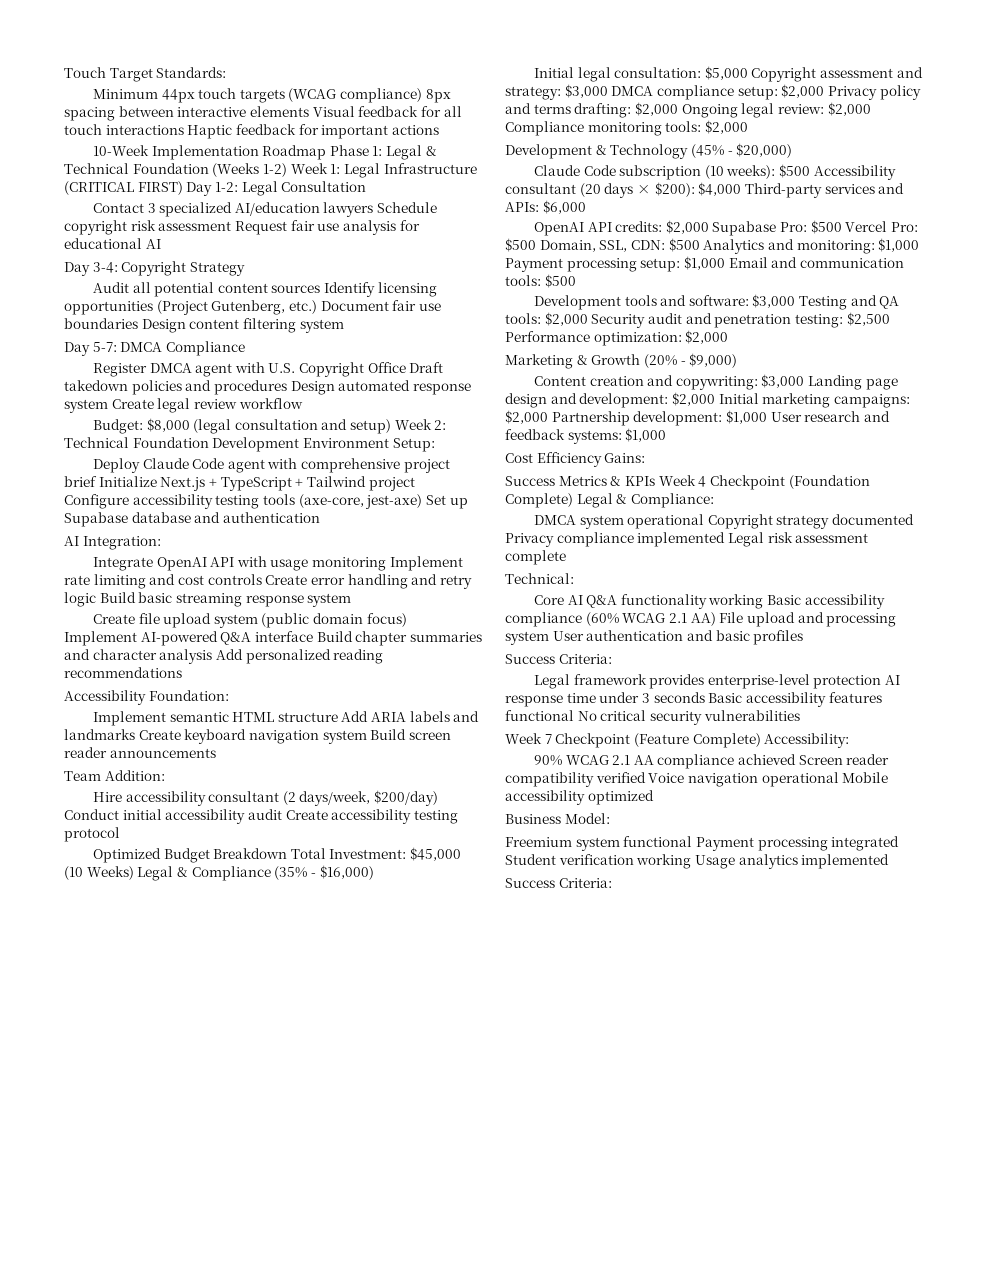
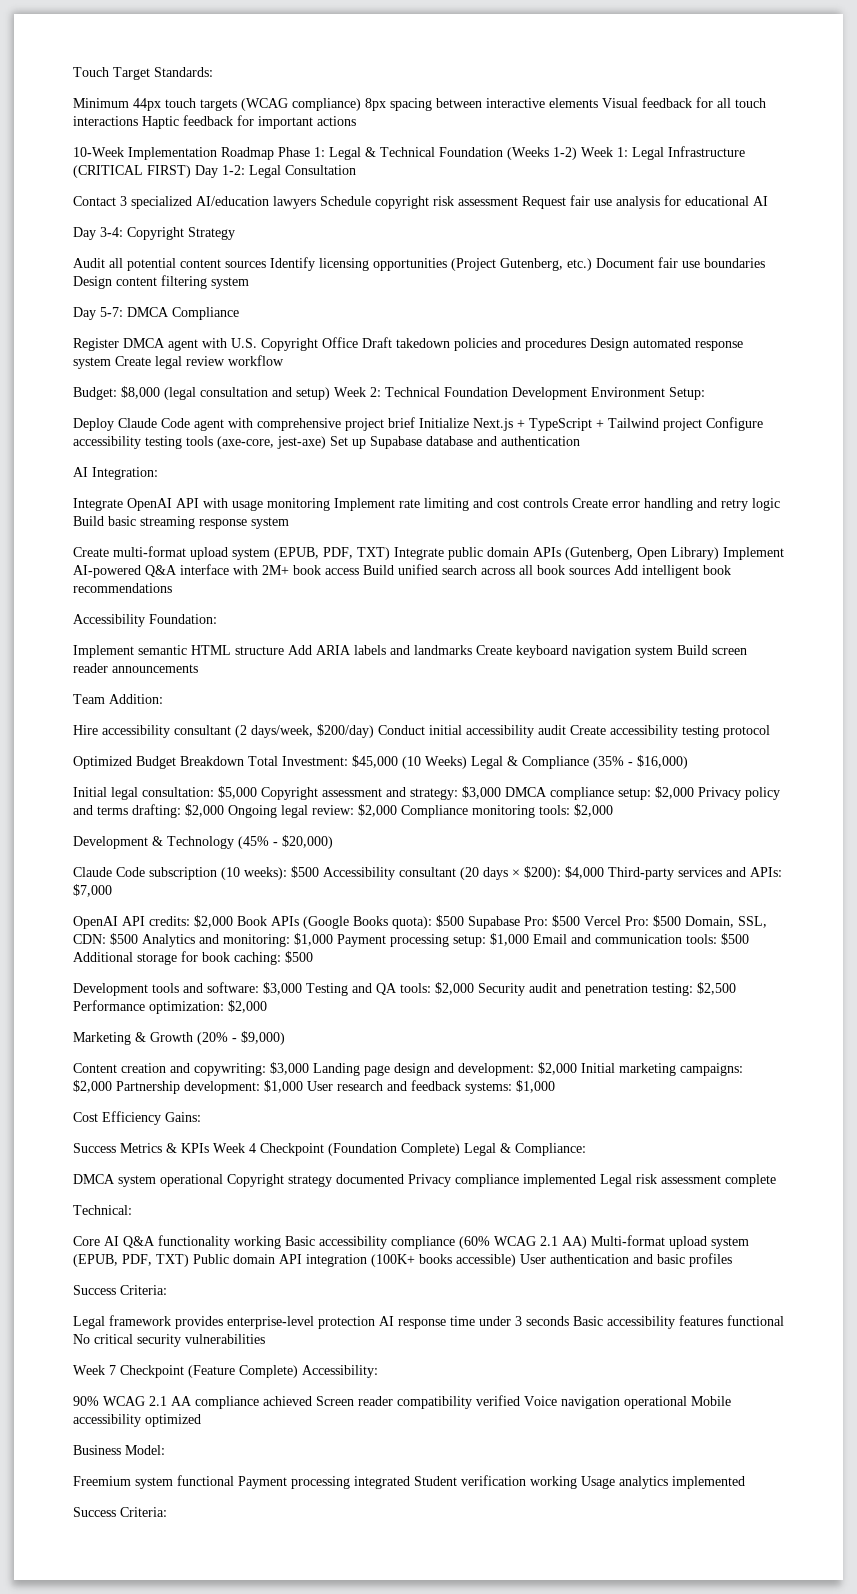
- Create file upload system (public domain focus) Implement AI-powered Q&A interface Build chapter summaries and character analysis Add personalized reading recommendations
+ Create multi-format upload system (EPUB, PDF, TXT) Integrate public domain APIs (Gutenberg, Open Library) Implement AI-powered Q&A interface with 2M+ book access Build unified search across all book sources Add intelligent book recommendations
- Claude Code subscription (10 weeks): $500 Accessibility consultant (20 days × $200): $4,000 Third-party services and APIs: $6,000
+ Claude Code subscription (10 weeks): $500 Accessibility consultant (20 days × $200): $4,000 Third-party services and APIs: $7,000
- OpenAI API credits: $2,000 Supabase Pro: $500 Vercel Pro: $500 Domain, SSL, CDN: $500 Analytics and monitoring: $1,000 Payment processing setup: $1,000 Email and communication tools: $500
+ OpenAI API credits: $2,000 Book APIs (Google Books quota): $500 Supabase Pro: $500 Vercel Pro: $500 Domain, SSL, CDN: $500 Analytics and monitoring: $1,000 Payment processing setup: $1,000 Email and communication tools: $500 Additional storage for book caching: $500
- Core AI Q&A functionality working Basic accessibility compliance (60% WCAG 2.1 AA) File upload and processing system User authentication and basic profiles
+ Core AI Q&A functionality working Basic accessibility compliance (60% WCAG 2.1 AA) Multi-format upload system (EPUB, PDF, TXT) Public domain API integration (100K+ books accessible) User authentication and basic profiles

